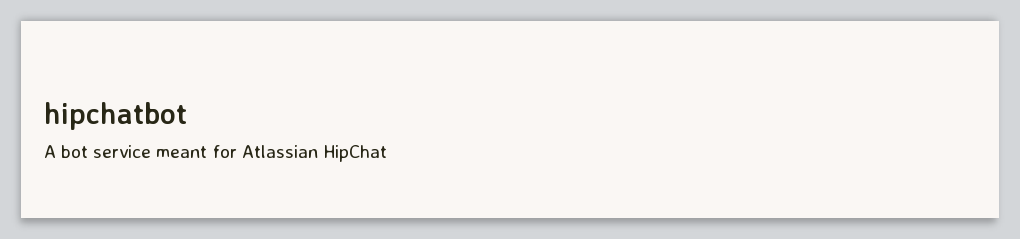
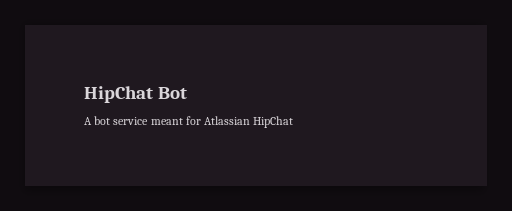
- hipchatbot
+ HipChat Bot

